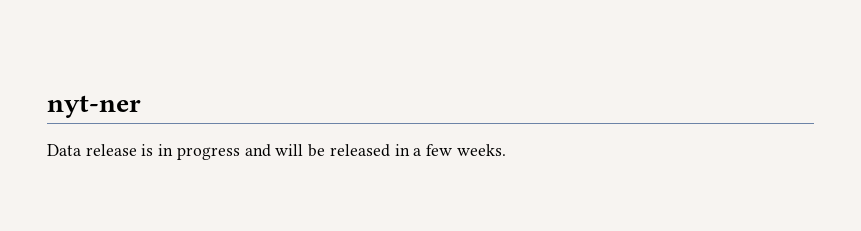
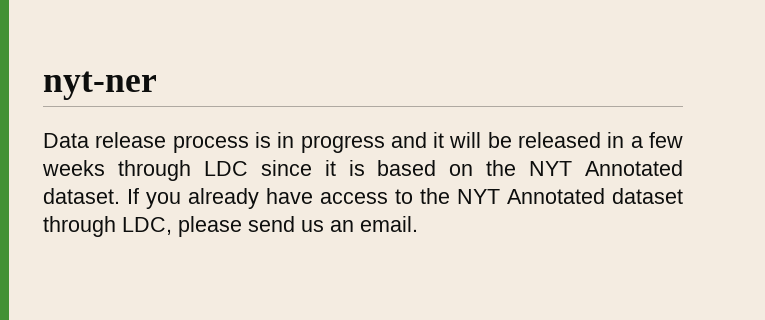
- Data release is in progress and will be released in a few weeks.
+ Data release process is in progress and it will be released in a few weeks through LDC since it is based on the NYT Annotated dataset. If you already have access to the NYT Annotated dataset through LDC, please send us an email.

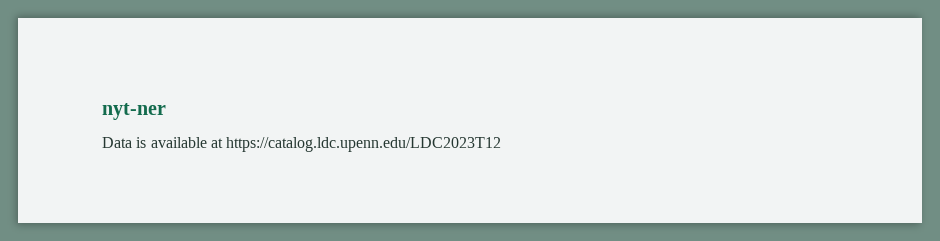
- Data release process is in progress and it will be released in a few weeks through LDC since it is based on the NYT Annotated dataset. If you already have access to the NYT Annotated dataset through LDC, please send us an email.
+ Data is available at https://catalog.ldc.upenn.edu/LDC2023T12

